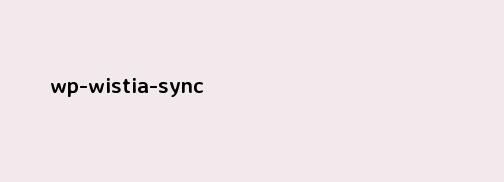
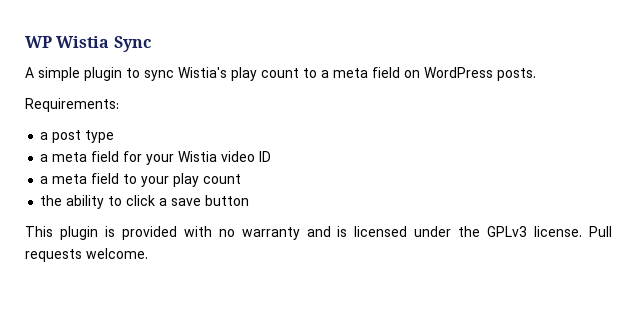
- wp-wistia-sync
+ WP Wistia Sync
+ A simple plugin to sync Wistia's play count to a meta field on WordPress posts.
+ Requirements:
+ a post type
+ a meta field for your Wistia video ID
+ a meta field to your play count
+ the ability to click a save button
+ This plugin is provided with no warranty and is licensed under the GPLv3 license. Pull requests welcome.

